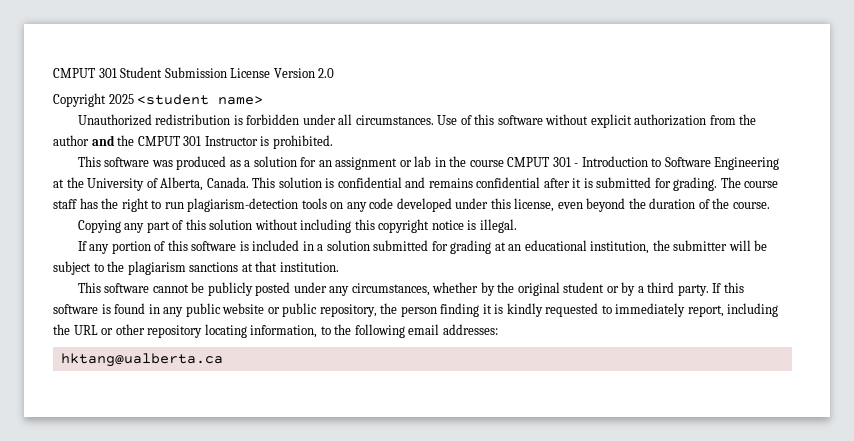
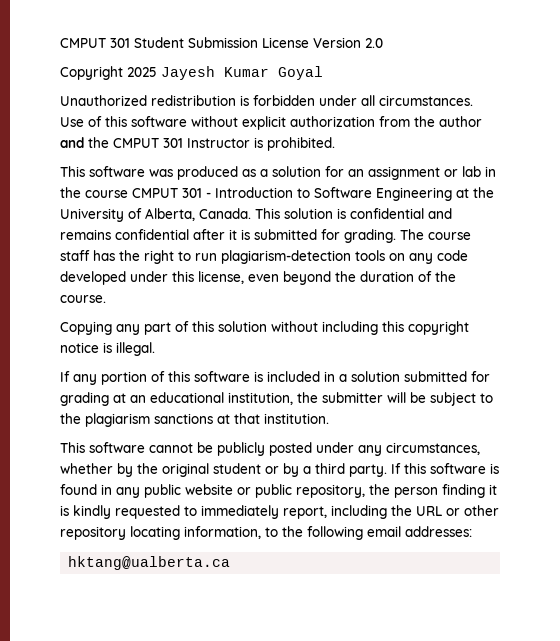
- Copyright 2025 <student name>
+ Copyright 2025 Jayesh Kumar Goyal

